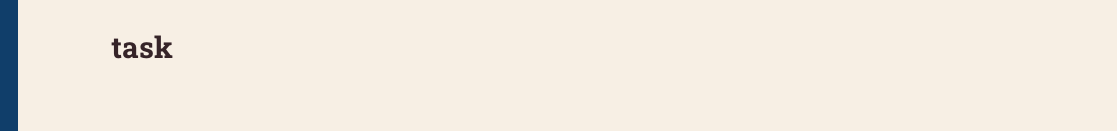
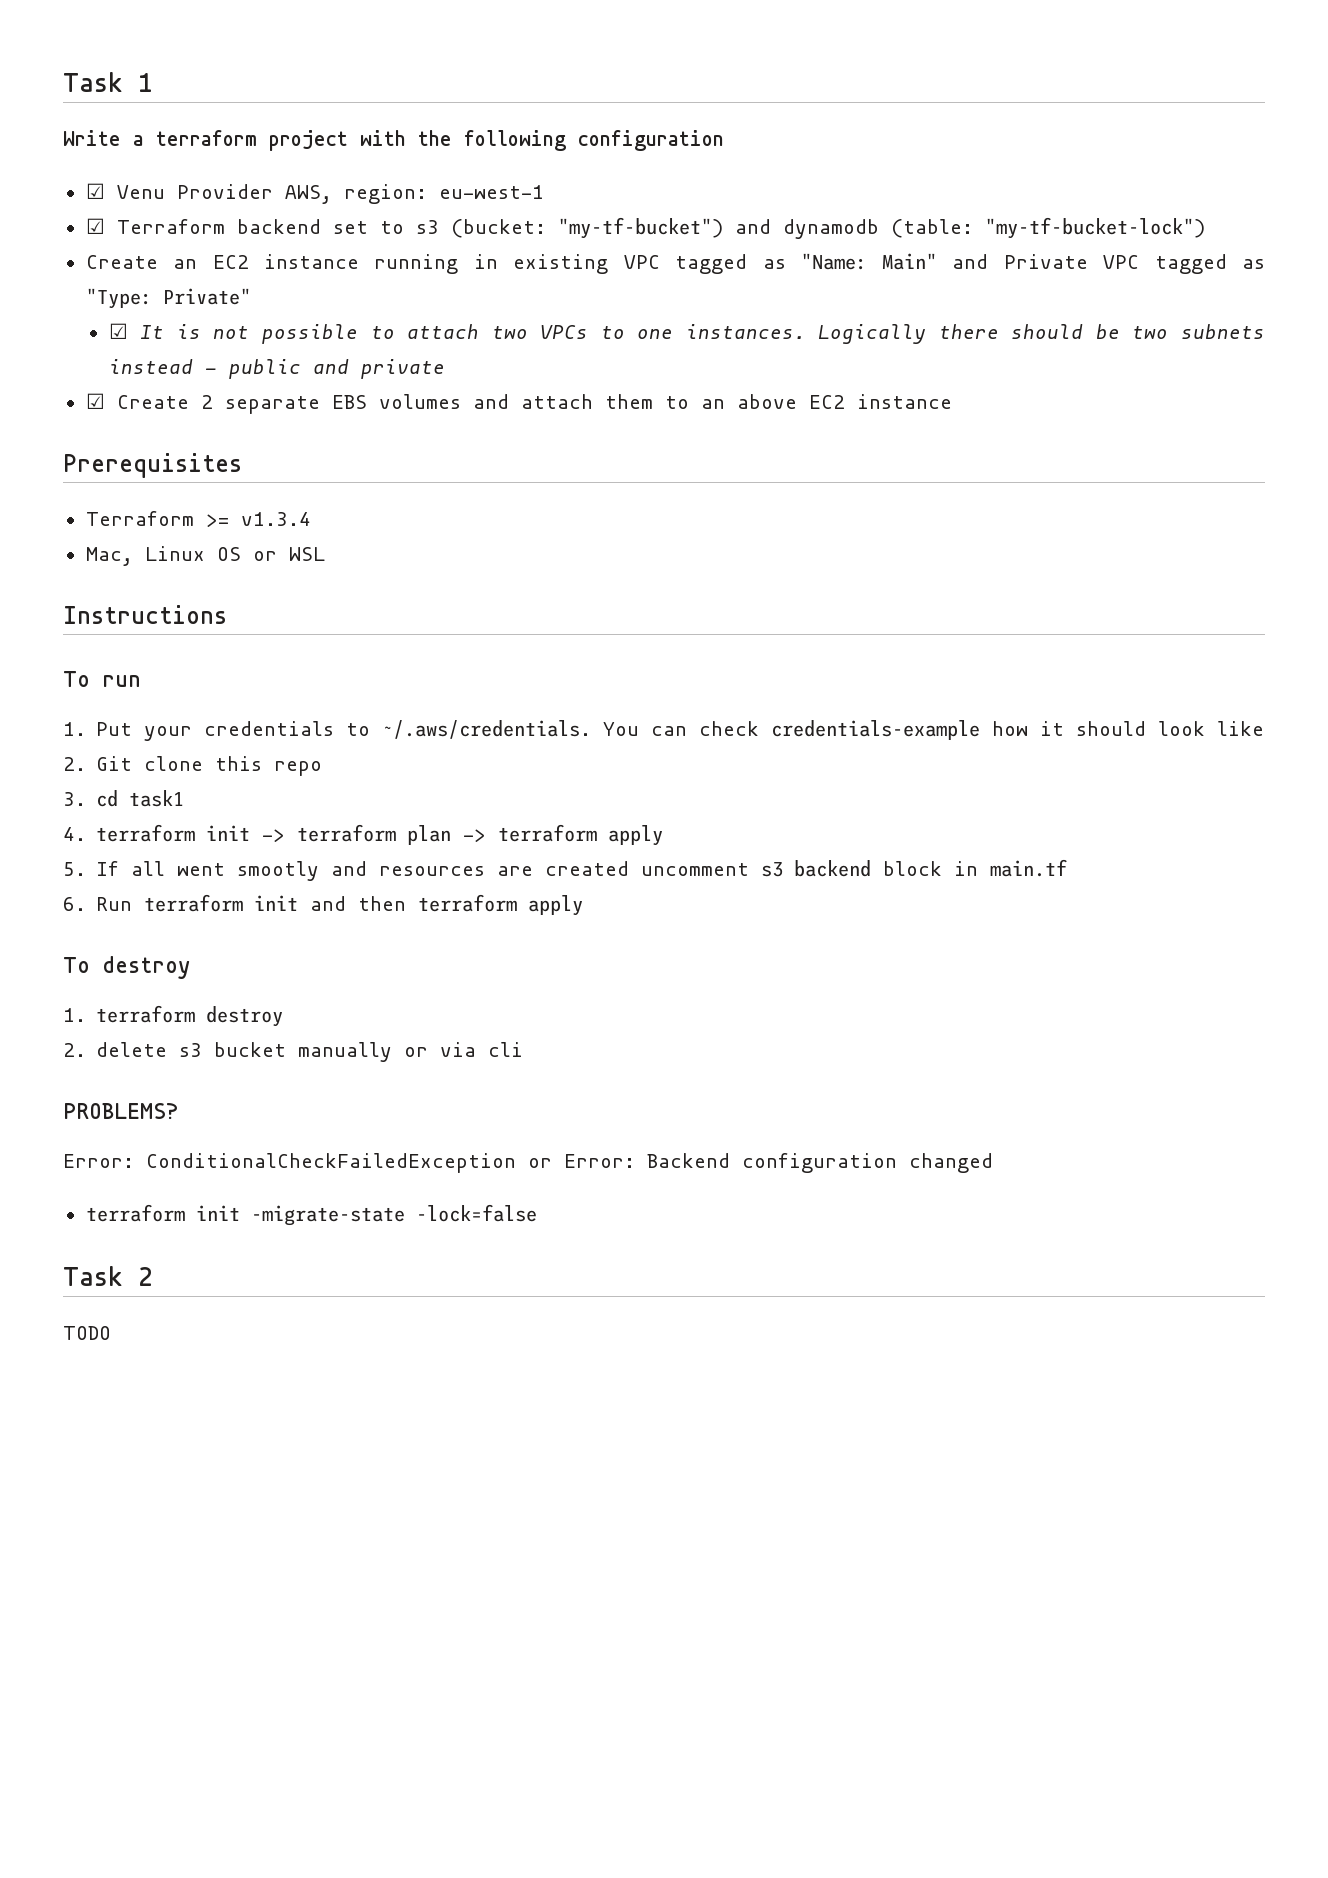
- task
+ Task 1
+ Write a terraform project with the following configuration
+ ☑ Venu Provider AWS, region: eu-west-1
+ ☑ Terraform backend set to s3 (bucket: "my-tf-bucket") and dynamodb (table: "my-tf-bucket-lock")
+ Create an EC2 instance running in existing VPC tagged as "Name: Main" and Private VPC tagged as "Type: Private"
+ ☑ It is not possible to attach two VPCs to one instances. Logically there should be two subnets instead - public and private
+ ☑ Create 2 separate EBS volumes and attach them to an above EC2 instance
+ Prerequisites
+ Terraform >= v1.3.4
+ Mac, Linux OS or WSL
+ Instructions
+ To run
+ 1. Put your credentials to ~/.aws/credentials. You can check credentials-example how it should look like
+ 2. Git clone this repo
+ 3. cd task1
+ 4. terraform init -> terraform plan -> terraform apply
+ 5. If all went smootly and resources are created uncomment s3 backend block in main.tf
+ 6. Run terraform init and then terraform apply
+ To destroy
+ 1. terraform destroy
+ 2. delete s3 bucket manually or via cli
+ PROBLEMS?
+ Error: ConditionalCheckFailedException or Error: Backend configuration changed
+ terraform init -migrate-state -lock=false
+ Task 2
+ TODO

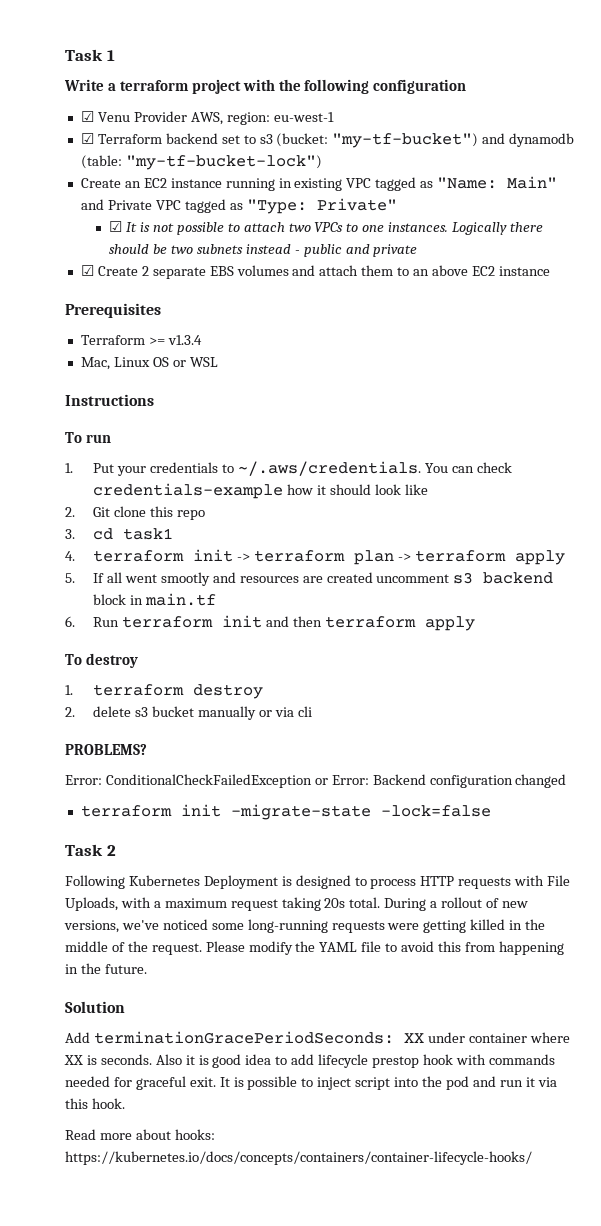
- TODO
+ Following Kubernetes Deployment is designed to process HTTP requests with File Uploads, with a maximum request taking 20s total. During a rollout of new versions, we've noticed some long-running requests were getting killed in the middle of the request. Please modify the YAML file to avoid this from happening in the future.
+ Solution
+ Add terminationGracePeriodSeconds: XX under container where XX is seconds. Also it is good idea to add lifecycle prestop hook with commands needed for graceful exit. It is possible to inject script into the pod and run it via this hook.
+ Read more about hooks: https://kubernetes.io/docs/concepts/containers/container-lifecycle-hooks/

